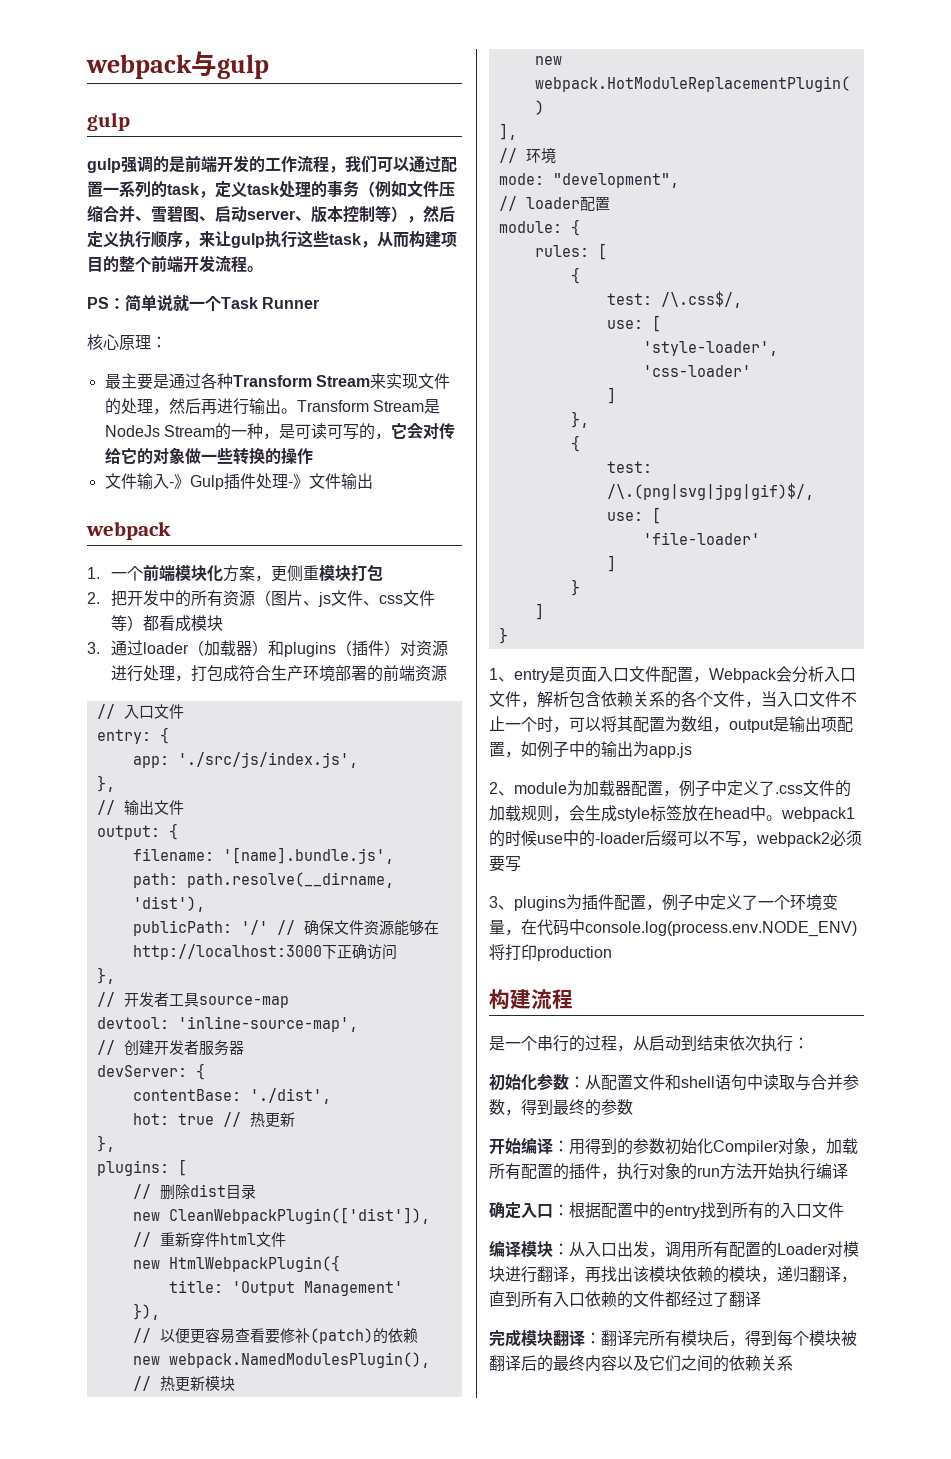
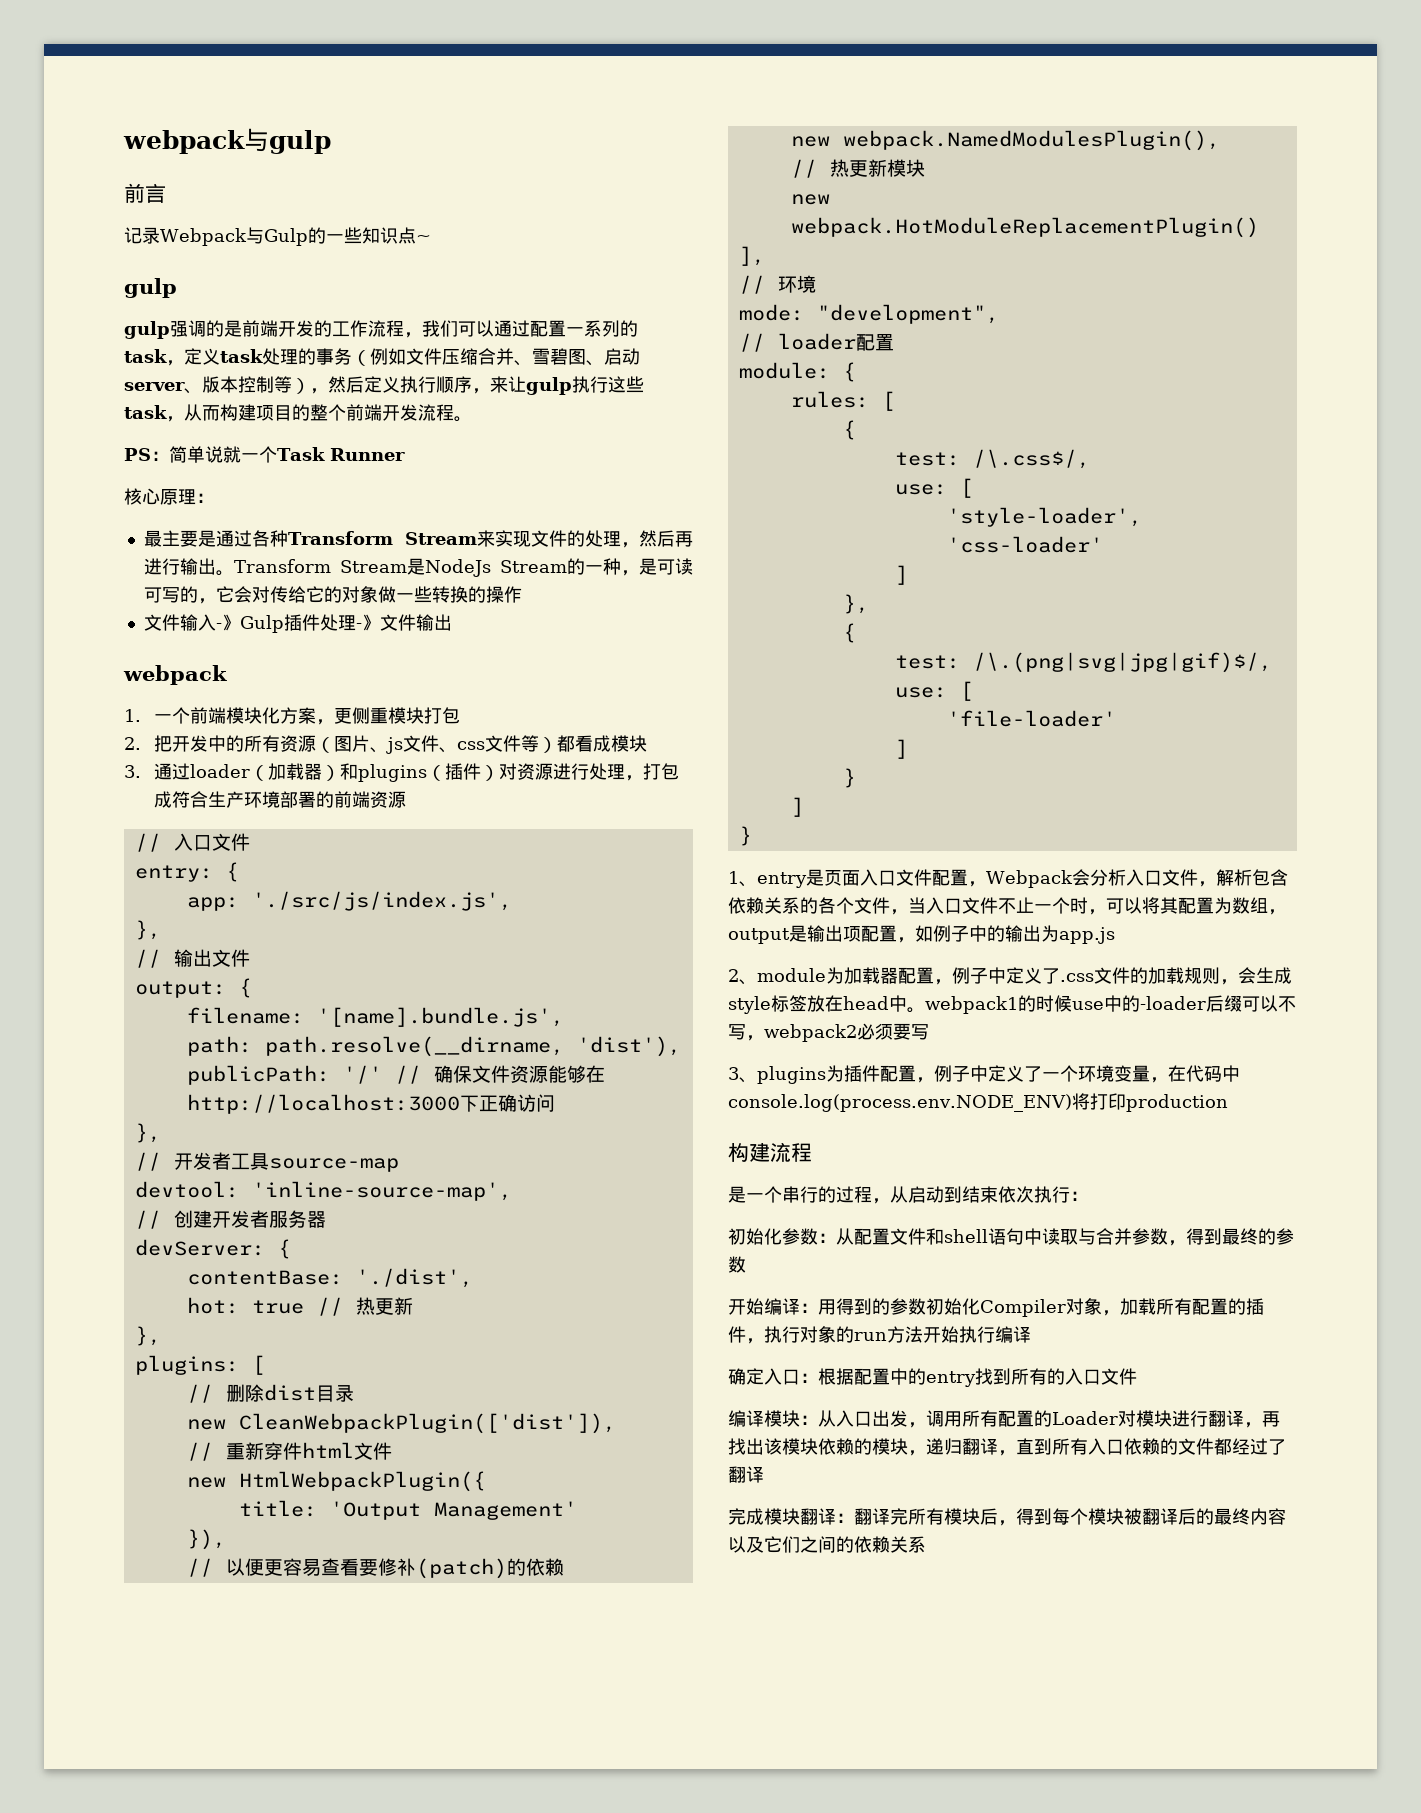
+ 前言
+ 记录Webpack与Gulp的一些知识点~

